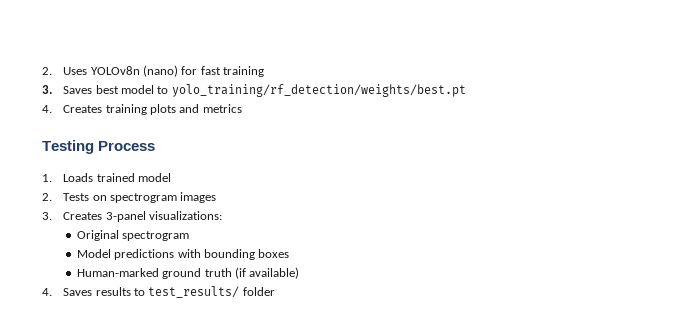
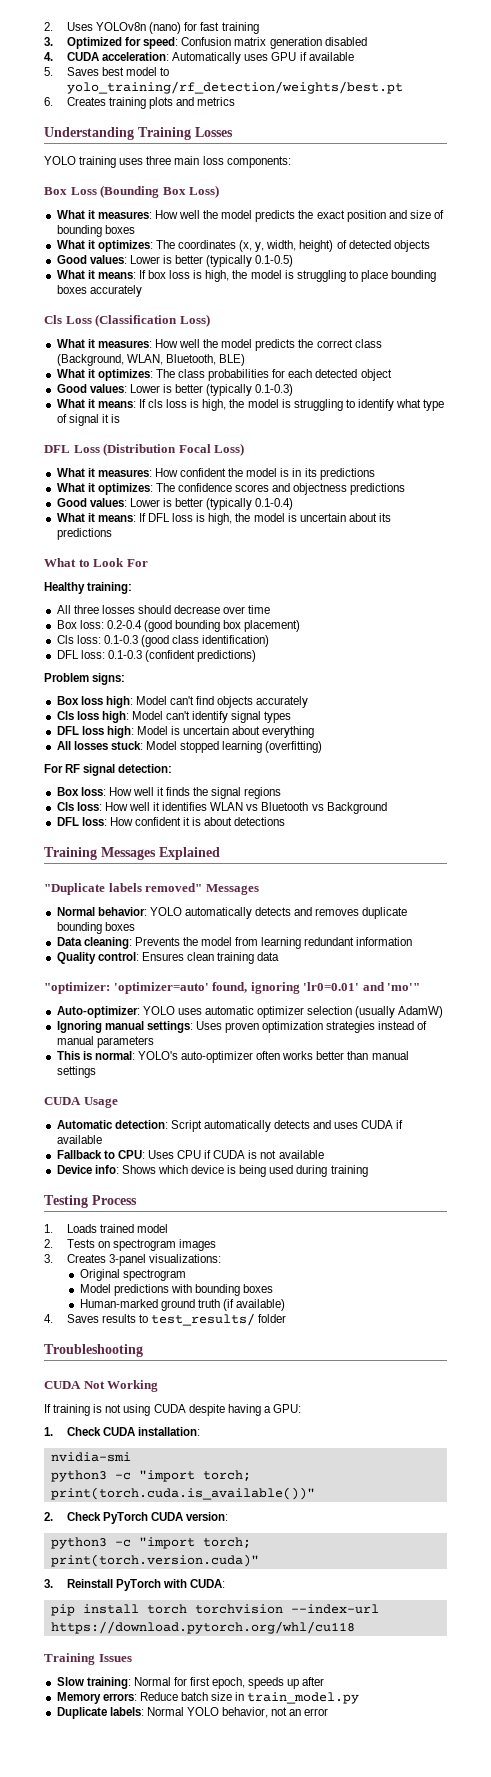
- 3. Saves best model to yolo_training/rf_detection/weights/best.pt
+ 3. Optimized for speed: Confusion matrix generation disabled
+ 4. CUDA acceleration: Automatically uses GPU if available
+ 5. Saves best model to yolo_training/rf_detection/weights/best.pt
- 4. Creates training plots and metrics
+ 6. Creates training plots and metrics
+ Understanding Training Losses
+ YOLO training uses three main loss components:
+ Box Loss (Bounding Box Loss)
+ What it measures: How well the model predicts the exact position and size of bounding boxes
+ What it optimizes: The coordinates (x, y, width, height) of detected objects
+ Good values: Lower is better (typically 0.1-0.5)
+ What it means: If box loss is high, the model is struggling to place bounding boxes accurately
+ Cls Loss (Classification Loss)
+ What it measures: How well the model predicts the correct class (Background, WLAN, Bluetooth, BLE)
+ What it optimizes: The class probabilities for each detected object
+ Good values: Lower is better (typically 0.1-0.3)
+ What it means: If cls loss is high, the model is struggling to identify what type of signal it is
+ DFL Loss (Distribution Focal Loss)
+ What it measures: How confident the model is in its predictions
+ What it optimizes: The confidence scores and objectness predictions
+ Good values: Lower is better (typically 0.1-0.4)
+ What it means: If DFL loss is high, the model is uncertain about its predictions
+ What to Look For
+ Healthy training:
+ All three losses should decrease over time
+ Box loss: 0.2-0.4 (good bounding box placement)
+ Cls loss: 0.1-0.3 (good class identification)
+ DFL loss: 0.1-0.3 (confident predictions)
+ Problem signs:
+ Box loss high: Model can't find objects accurately
+ Cls loss high: Model can't identify signal types
+ DFL loss high: Model is uncertain about everything
+ All losses stuck: Model stopped learning (overfitting)
+ For RF signal detection:
+ Box loss: How well it finds the signal regions
+ Cls loss: How well it identifies WLAN vs Bluetooth vs Background
+ DFL loss: How confident it is about detections
+ Training Messages Explained
+ "Duplicate labels removed" Messages
+ Normal behavior: YOLO automatically detects and removes duplicate bounding boxes
+ Data cleaning: Prevents the model from learning redundant information
+ Quality control: Ensures clean training data
+ "optimizer: 'optimizer=auto' found, ignoring 'lr0=0.01' and 'mo'"
+ Auto-optimizer: YOLO uses automatic optimizer selection (usually AdamW)
+ Ignoring manual settings: Uses proven optimization strategies instead of manual parameters
+ This is normal: YOLO's auto-optimizer often works better than manual settings
+ CUDA Usage
+ Automatic detection: Script automatically detects and uses CUDA if available
+ Fallback to CPU: Uses CPU if CUDA is not available
+ Device info: Shows which device is being used during training
+ Troubleshooting
+ CUDA Not Working
+ If training is not using CUDA despite having a GPU:
+ 1. Check CUDA installation:
+ nvidia-smi
+ python3 -c "import torch; print(torch.cuda.is_available())"
+ 2. Check PyTorch CUDA version:
+ python3 -c "import torch; print(torch.version.cuda)"
+ 3. Reinstall PyTorch with CUDA:
+ pip install torch torchvision --index-url https://download.pytorch.org/whl/cu118
+ Training Issues
+ Slow training: Normal for first epoch, speeds up after
+ Memory errors: Reduce batch size in train_model.py
+ Duplicate labels: Normal YOLO behavior, not an error

